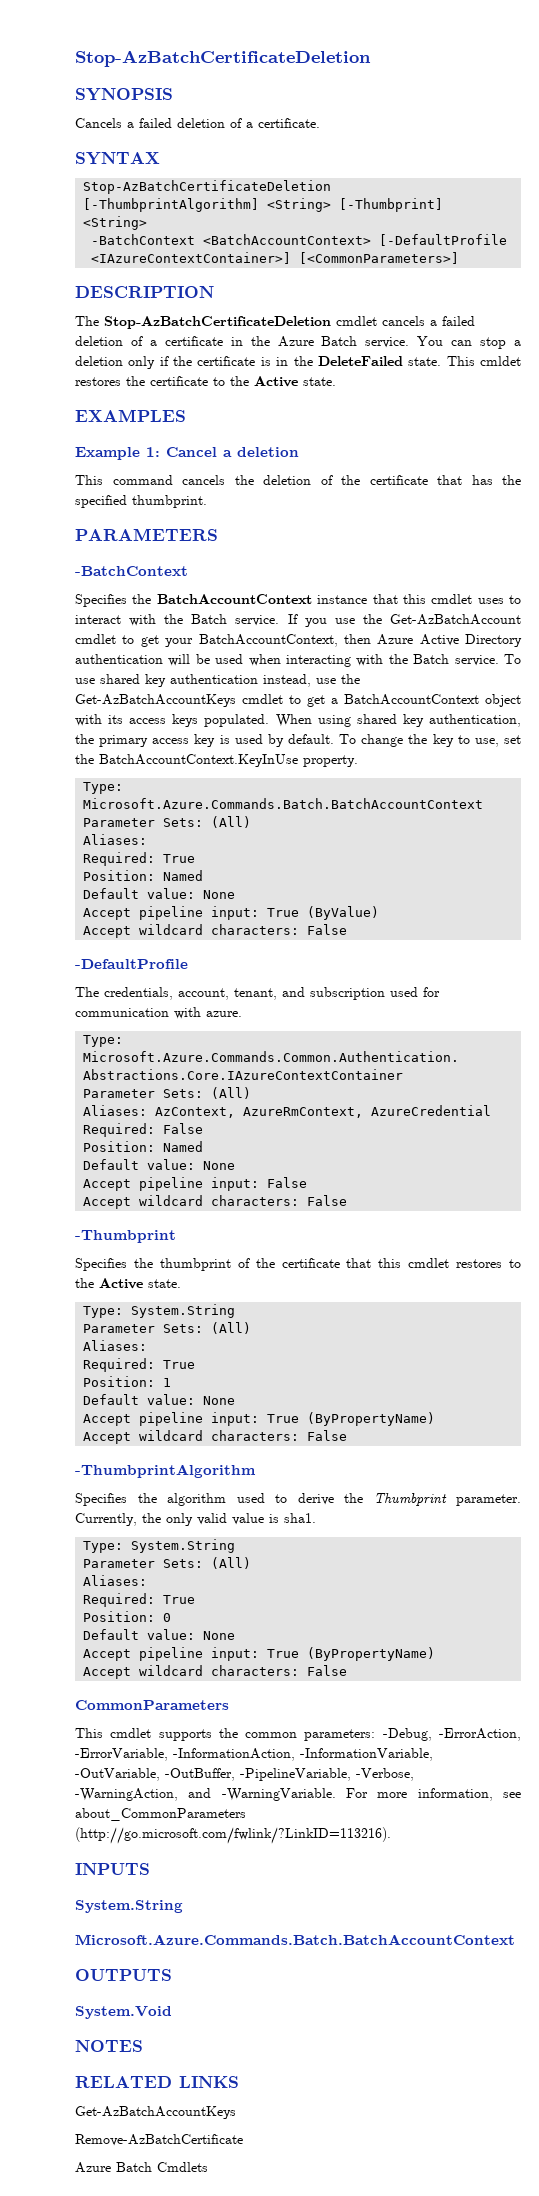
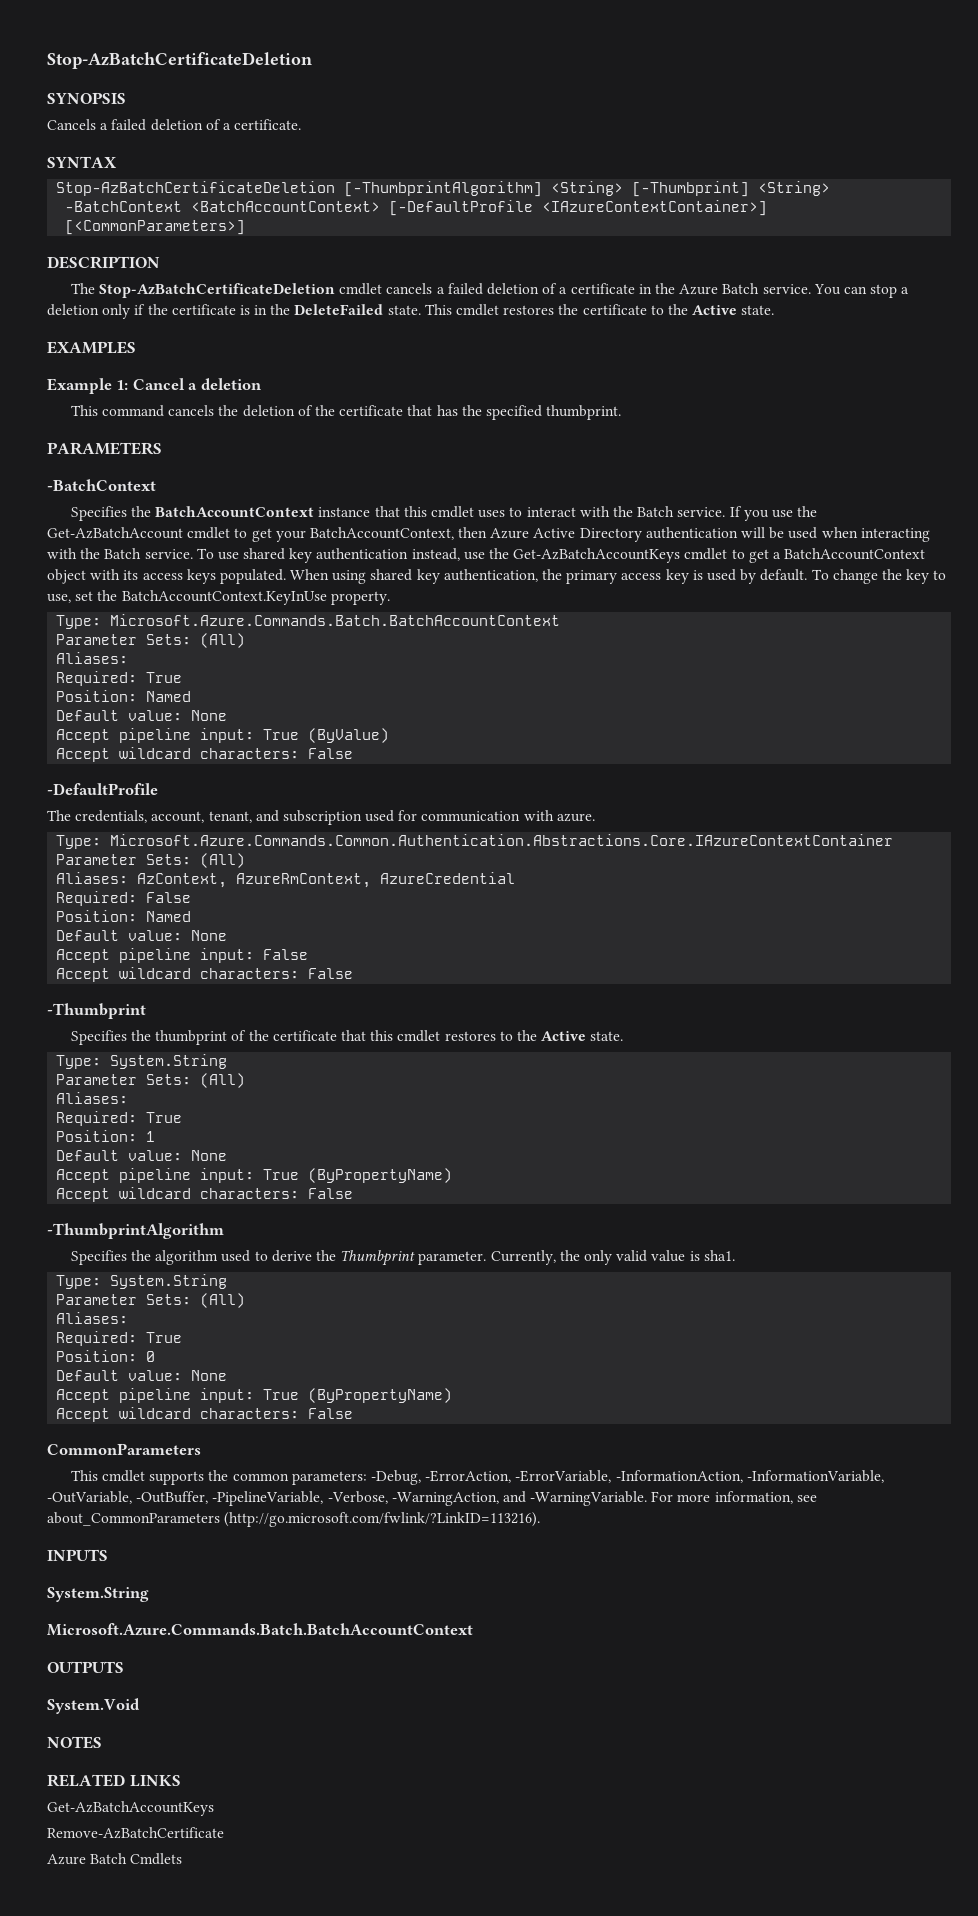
- This cmldet restores the certificate to the Active state.
+ This cmdlet restores the certificate to the Active state.

